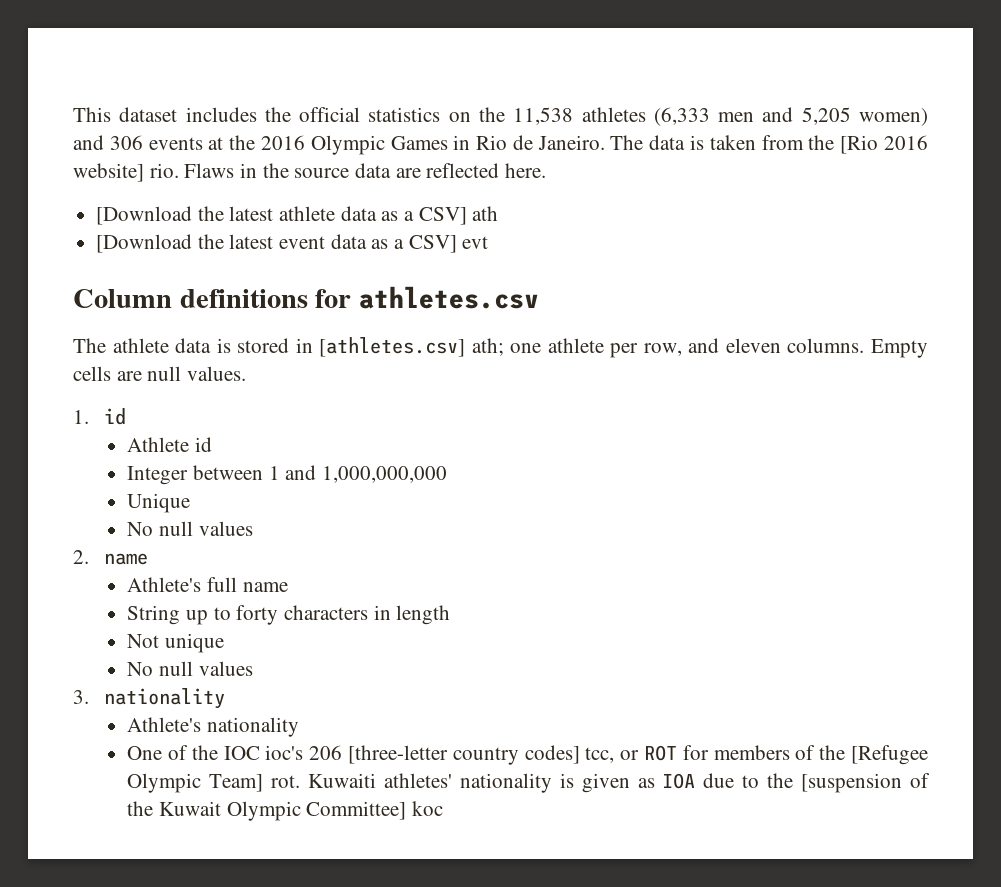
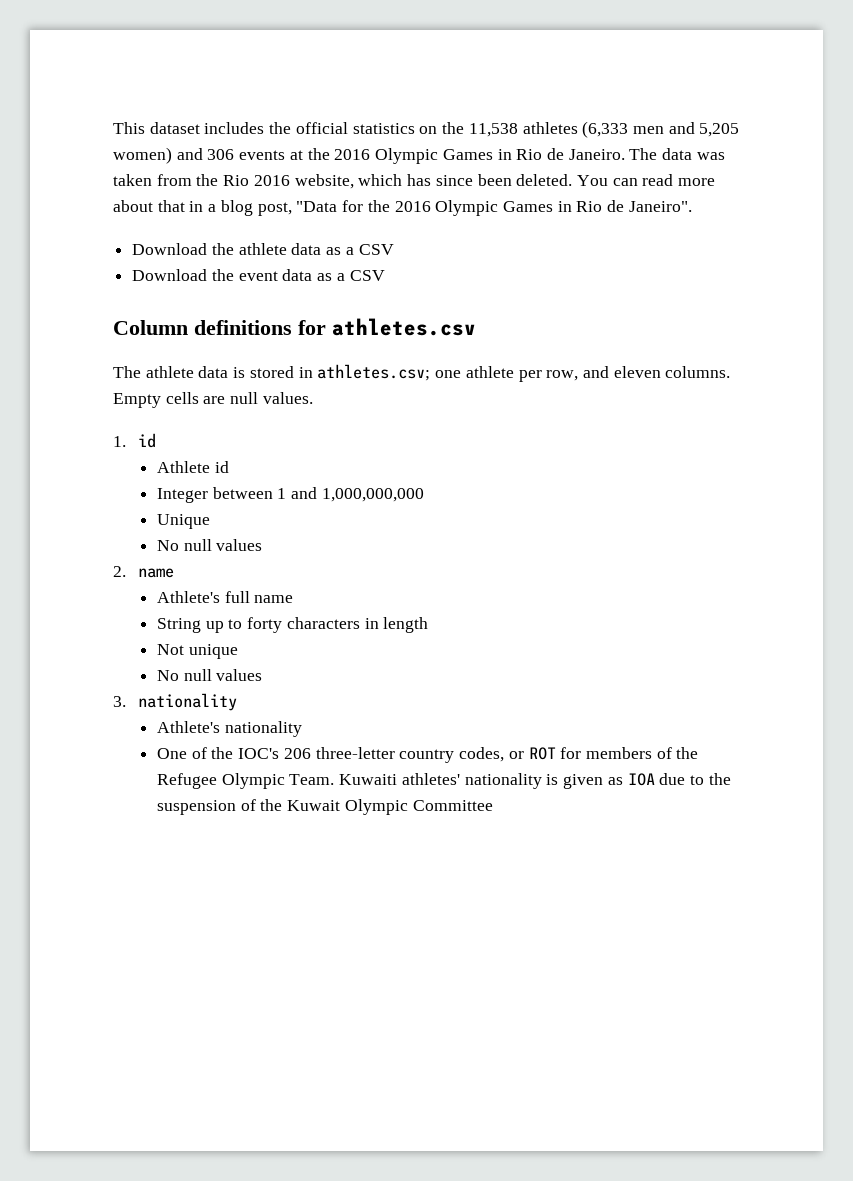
- The data is taken from the [Rio 2016 website] rio. Flaws in the source data are reflected here.
- [Download the latest athlete data as a CSV] ath
- [Download the latest event data as a CSV] evt
+ The data was taken from the Rio 2016 website, which has since been deleted. You can read more about that in a blog post, "Data for the 2016 Olympic Games in Rio de Janeiro".
+ Download the athlete data as a CSV
+ Download the event data as a CSV
- The athlete data is stored in [athletes.csv] ath; one athlete per row, and eleven columns.
+ The athlete data is stored in athletes.csv; one athlete per row, and eleven columns.
- One of the IOC ioc's 206 [three-letter country codes] tcc, or ROT for members of the [Refugee Olympic Team] rot.
+ One of the IOC's 206 three-letter country codes, or ROT for members of the Refugee Olympic Team.
- Kuwaiti athletes' nationality is given as IOA due to the [suspension of the Kuwait Olympic Committee] koc
+ Kuwaiti athletes' nationality is given as IOA due to the suspension of the Kuwait Olympic Committee

